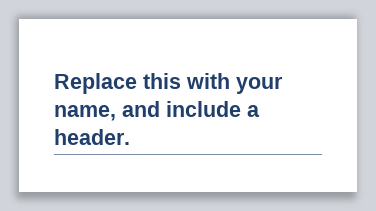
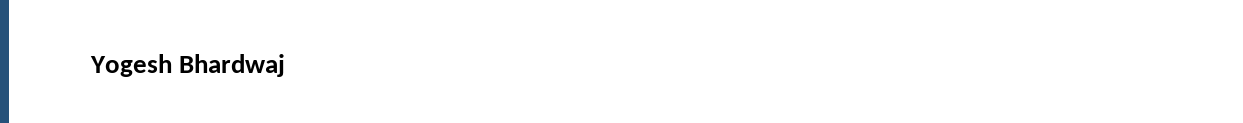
- Replace this with your name, and include a header.
+ Yogesh Bhardwaj

